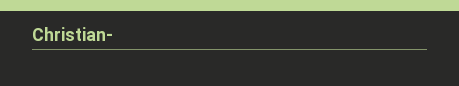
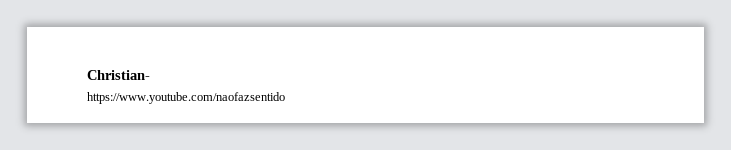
+ https://www.youtube.com/naofazsentido

